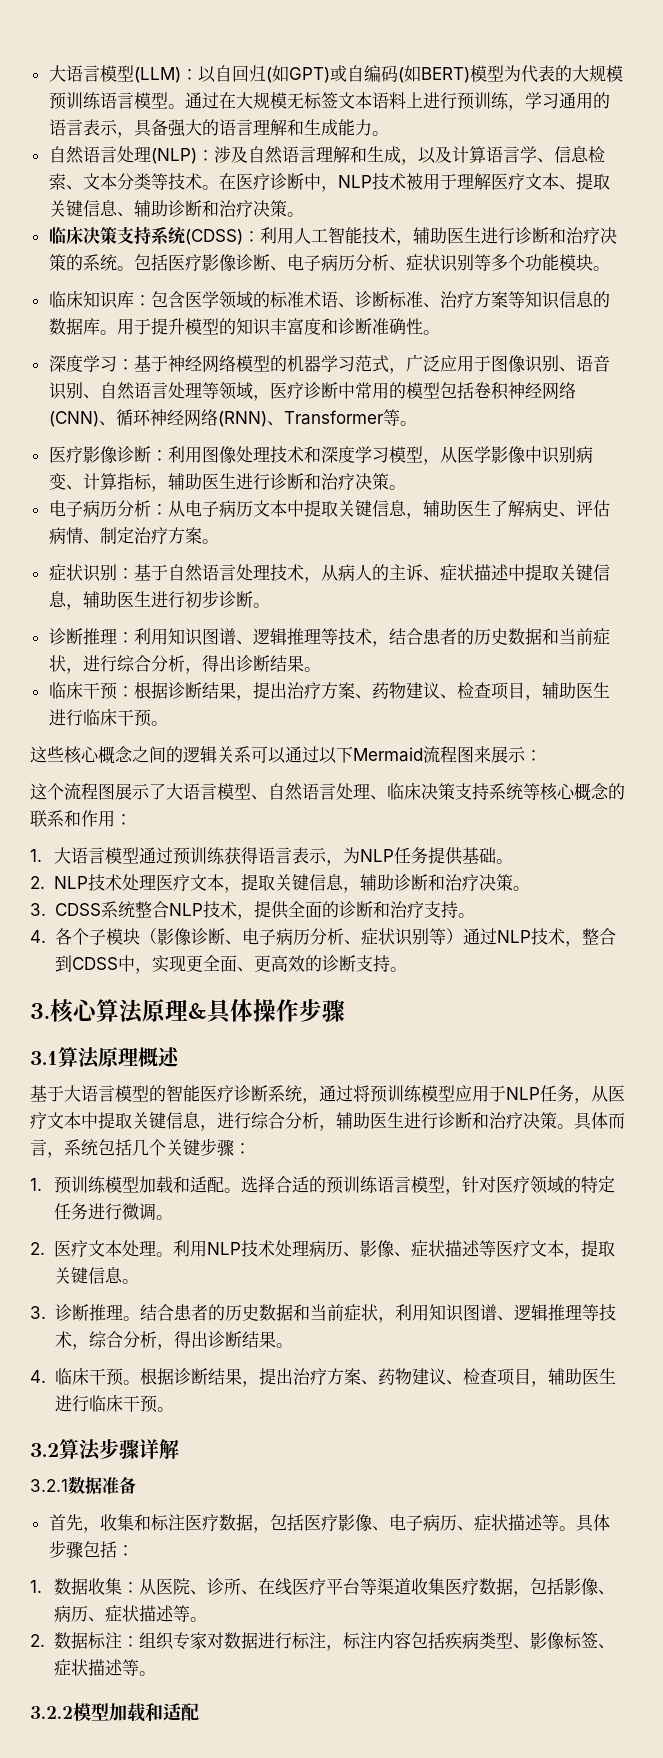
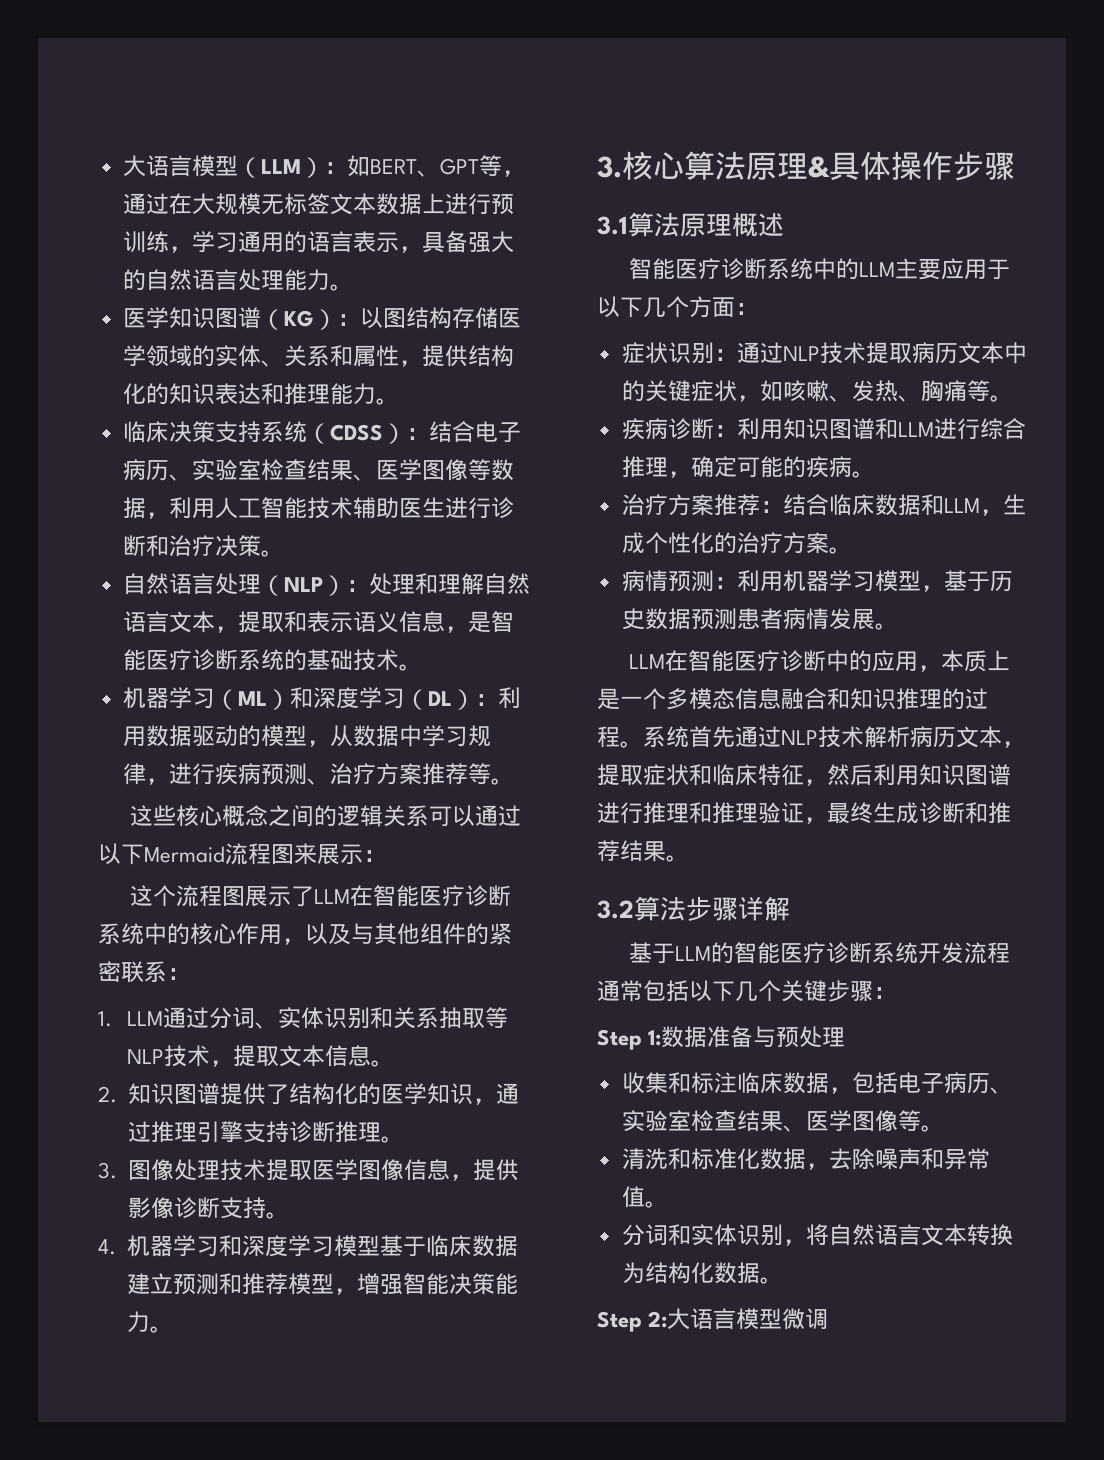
- 大语言模型(LLM)：以自回归(如GPT)或自编码(如BERT)模型为代表的大规模预训练语言模型。通过在大规模无标签文本语料上进行预训练，学习通用的语言表示，具备强大的语言理解和生成能力。
- 自然语言处理(NLP)：涉及自然语言理解和生成，以及计算语言学、信息检索、文本分类等技术。在医疗诊断中，NLP技术被用于理解医疗文本、提取关键信息、辅助诊断和治疗决策。
+ 大语言模型（LLM）：如BERT、GPT等，通过在大规模无标签文本数据上进行预训练，学习通用的语言表示，具备强大的自然语言处理能力。
+ 医学知识图谱（KG）：以图结构存储医学领域的实体、关系和属性，提供结构化的知识表达和推理能力。
- 临床决策支持系统(CDSS)：利用人工智能技术，辅助医生进行诊断和治疗决策的系统。包括医疗影像诊断、电子病历分析、症状识别等多个功能模块。
- 临床知识库：包含医学领域的标准术语、诊断标准、治疗方案等知识信息的数据库。用于提升模型的知识丰富度和诊断准确性。
- 深度学习：基于神经网络模型的机器学习范式，广泛应用于图像识别、语音识别、自然语言处理等领域，医疗诊断中常用的模型包括卷积神经网络(CNN)、循环神经网络(RNN)、Transformer等。
- 医疗影像诊断：利用图像处理技术和深度学习模型，从医学影像中识别病变、计算指标，辅助医生进行诊断和治疗决策。
+ 临床决策支持系统（CDSS）：结合电子病历、实验室检查结果、医学图像等数据，利用人工智能技术辅助医生进行诊断和治疗决策。
- 电子病历分析：从电子病历文本中提取关键信息，辅助医生了解病史、评估病情、制定治疗方案。
- 症状识别：基于自然语言处理技术，从病人的主诉、症状描述中提取关键信息，辅助医生进行初步诊断。
- 诊断推理：利用知识图谱、逻辑推理等技术，结合患者的历史数据和当前症状，进行综合分析，得出诊断结果。
- 临床干预：根据诊断结果，提出治疗方案、药物建议、检查项目，辅助医生进行临床干预。
+ 自然语言处理（NLP）：处理和理解自然语言文本，提取和表示语义信息，是智能医疗诊断系统的基础技术。
+ 机器学习（ML）和深度学习（DL）：利用数据驱动的模型，从数据中学习规律，进行疾病预测、治疗方案推荐等。
- 这个流程图展示了大语言模型、自然语言处理、临床决策支持系统等核心概念的联系和作用：
- 1.大语言模型通过预训练获得语言表示，为NLP任务提供基础。
- 2. NLP技术处理医疗文本，提取关键信息，辅助诊断和治疗决策。
- 3. CDSS系统整合NLP技术，提供全面的诊断和治疗支持。
- 4.各个子模块（影像诊断、电子病历分析、症状识别等）通过NLP技术，整合到CDSS中，实现更全面、更高效的诊断支持。
+ 这个流程图展示了LLM在智能医疗诊断系统中的核心作用，以及与其他组件的紧密联系：
+ 1. LLM通过分词、实体识别和关系抽取等NLP技术，提取文本信息。
+ 2.知识图谱提供了结构化的医学知识，通过推理引擎支持诊断推理。
+ 3.图像处理技术提取医学图像信息，提供影像诊断支持。
+ 4.机器学习和深度学习模型基于临床数据建立预测和推荐模型，增强智能决策能力。
- 基于大语言模型的智能医疗诊断系统，通过将预训练模型应用于NLP任务，从医疗文本中提取关键信息，进行综合分析，辅助医生进行诊断和治疗决策。具体而言，系统包括几个关键步骤：
- 1.预训练模型加载和适配。选择合适的预训练语言模型，针对医疗领域的特定任务进行微调。
- 2.医疗文本处理。利用NLP技术处理病历、影像、症状描述等医疗文本，提取关键信息。
- 3.诊断推理。结合患者的历史数据和当前症状，利用知识图谱、逻辑推理等技术，综合分析，得出诊断结果。
- 4.临床干预。根据诊断结果，提出治疗方案、药物建议、检查项目，辅助医生进行临床干预。
+ 智能医疗诊断系统中的LLM主要应用于以下几个方面：
+ 症状识别：通过NLP技术提取病历文本中的关键症状，如咳嗽、发热、胸痛等。
+ 疾病诊断：利用知识图谱和LLM进行综合推理，确定可能的疾病。
+ 治疗方案推荐：结合临床数据和LLM，生成个性化的治疗方案。
+ 病情预测：利用机器学习模型，基于历史数据预测患者病情发展。
+ LLM在智能医疗诊断中的应用，本质上是一个多模态信息融合和知识推理的过程。系统首先通过NLP技术解析病历文本，提取症状和临床特征，然后利用知识图谱进行推理和推理验证，最终生成诊断和推荐结果。
- 3.2.1数据准备
- 首先，收集和标注医疗数据，包括医疗影像、电子病历、症状描述等。具体步骤包括：
- 1.数据收集：从医院、诊所、在线医疗平台等渠道收集医疗数据，包括影像、病历、症状描述等。
- 2.数据标注：组织专家对数据进行标注，标注内容包括疾病类型、影像标签、症状描述等。
- 3.2.2模型加载和适配
+ 基于LLM的智能医疗诊断系统开发流程通常包括以下几个关键步骤：
+ Step 1:数据准备与预处理
+ 收集和标注临床数据，包括电子病历、实验室检查结果、医学图像等。
+ 清洗和标准化数据，去除噪声和异常值。
+ 分词和实体识别，将自然语言文本转换为结构化数据。
+ Step 2:大语言模型微调

